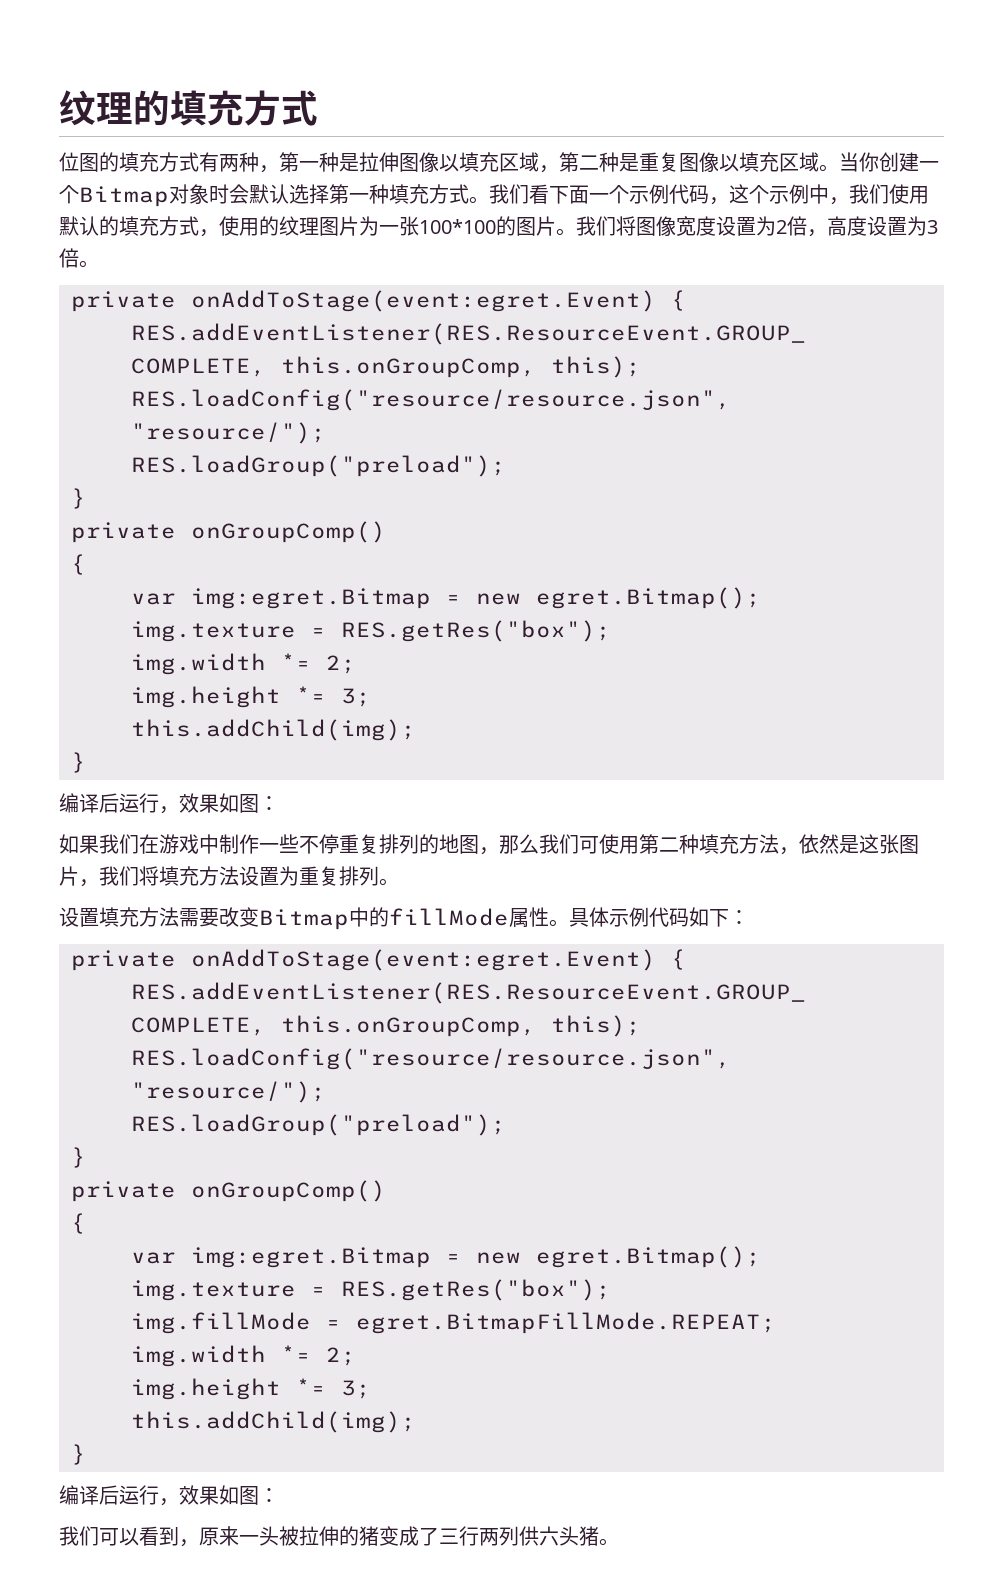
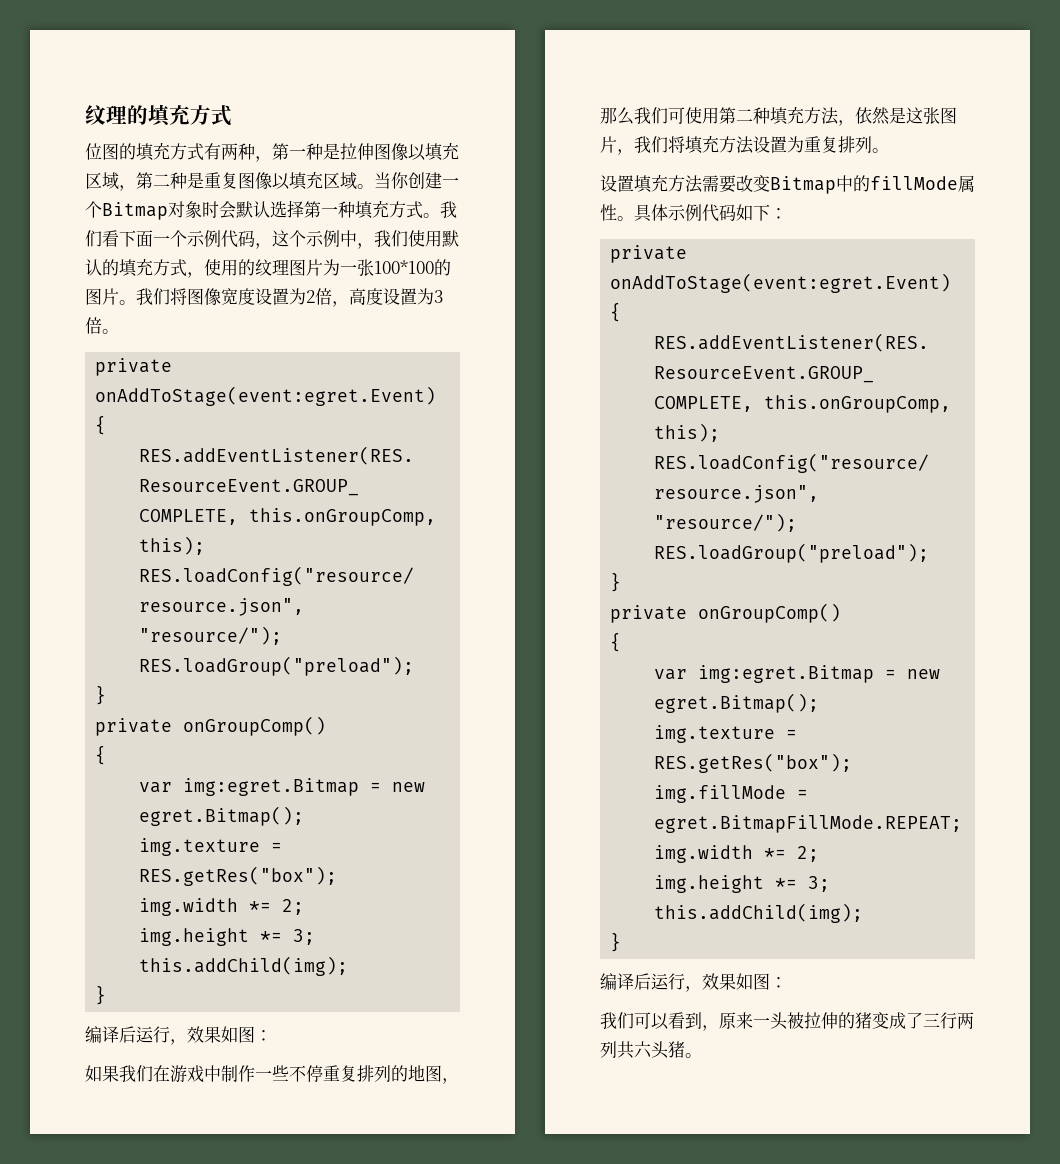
- 我们可以看到，原来一头被拉伸的猪变成了三行两列供六头猪。
+ 我们可以看到，原来一头被拉伸的猪变成了三行两列共六头猪。

